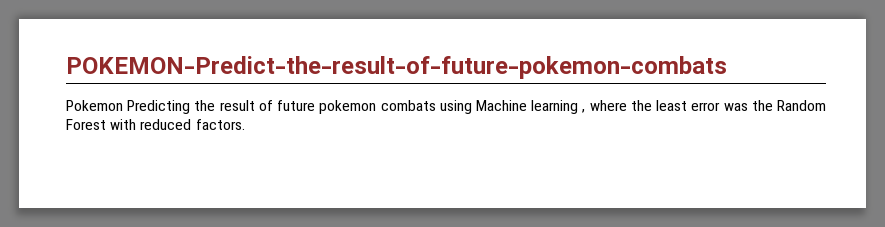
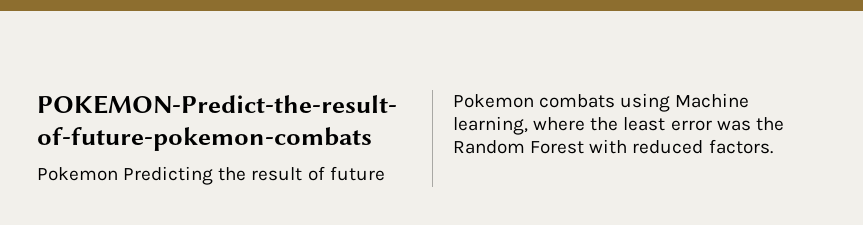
- Pokemon Predicting the result of future pokemon combats using Machine learning , where the least error was the Random Forest with reduced factors.
+ Pokemon Predicting the result of future Pokemon combats using Machine learning, where the least error was the Random Forest with reduced factors.

